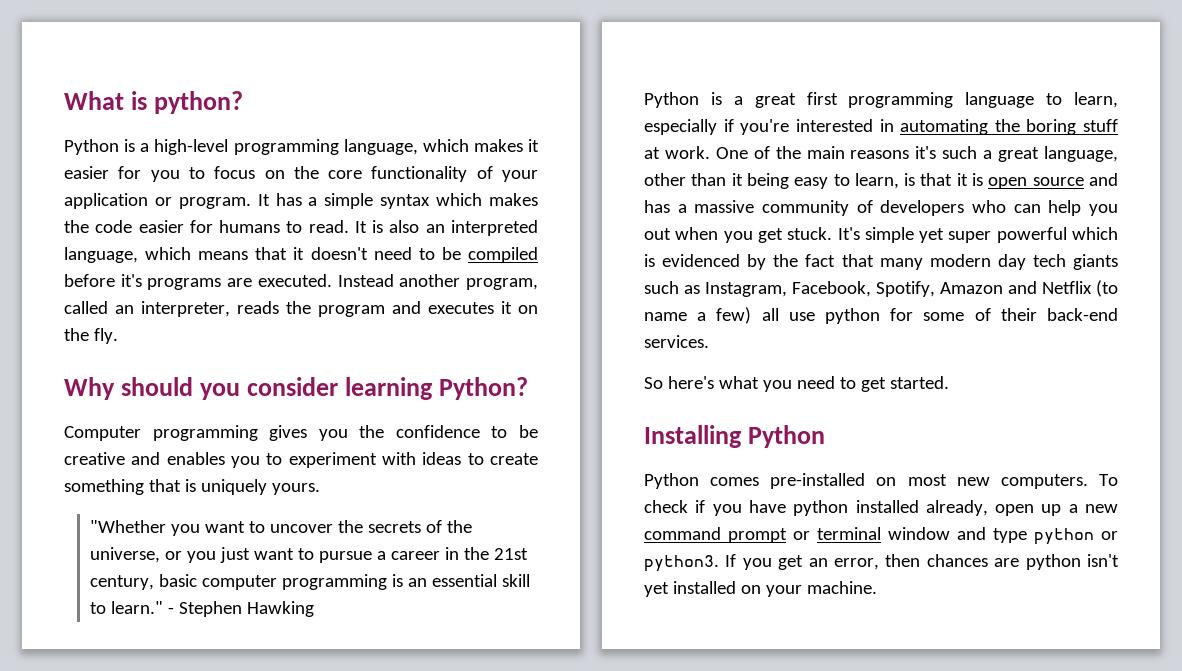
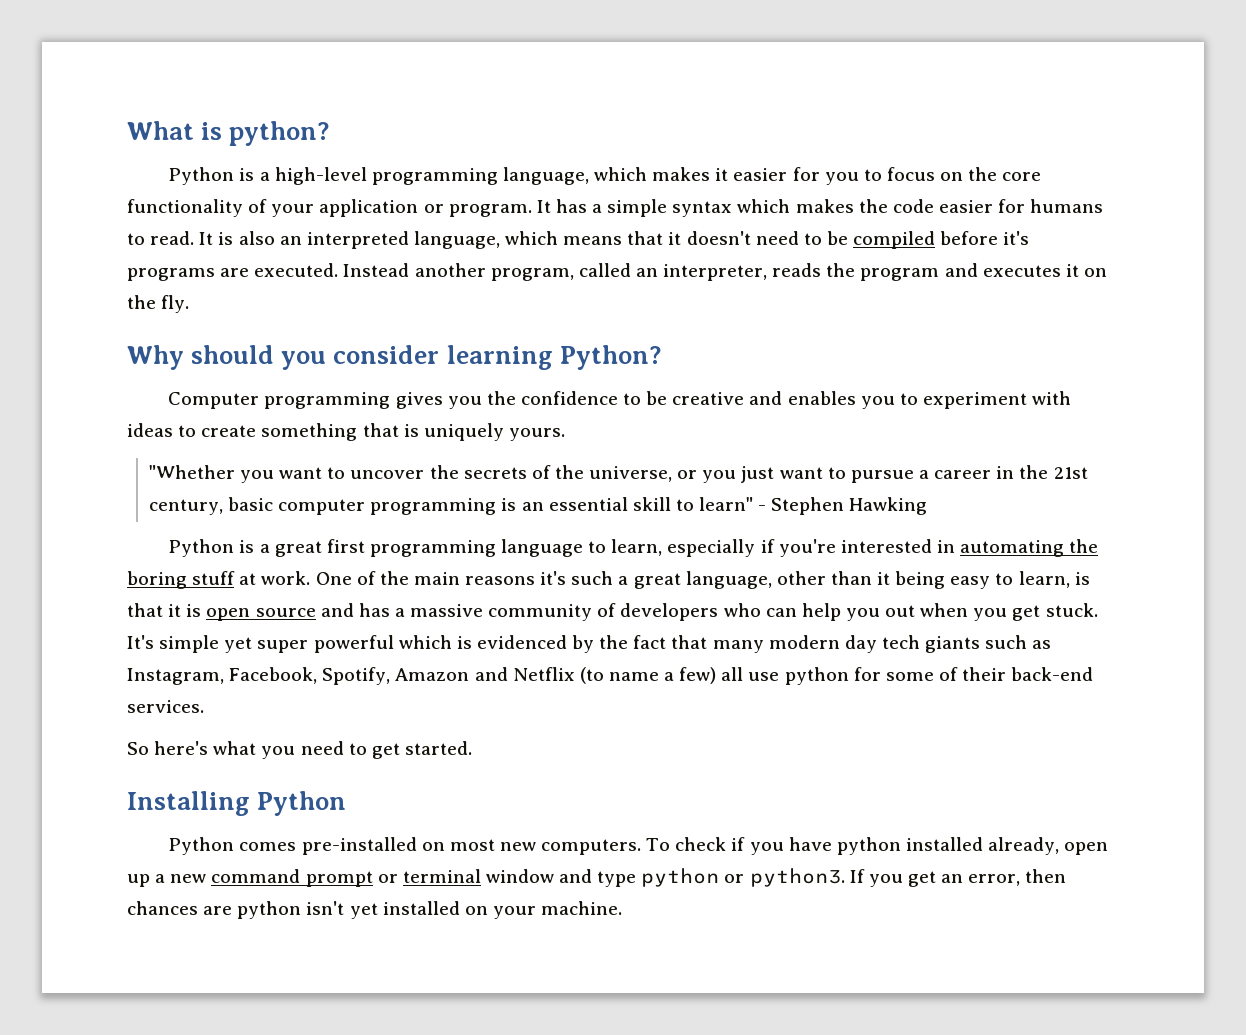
- "Whether you want to uncover the secrets of the universe, or you just want to pursue a career in the 21st century, basic computer programming is an essential skill to learn." - Stephen Hawking
+ "Whether you want to uncover the secrets of the universe, or you just want to pursue a career in the 21st century, basic computer programming is an essential skill to learn" - Stephen Hawking

